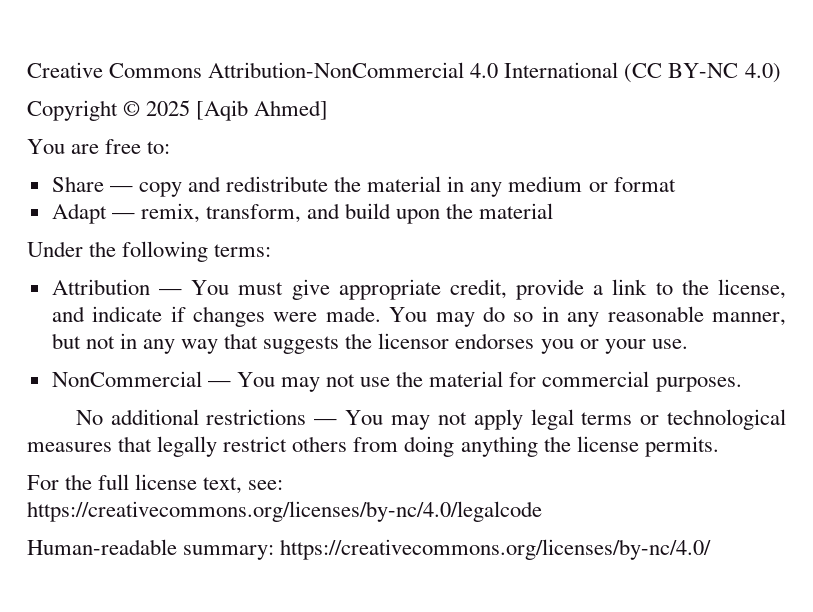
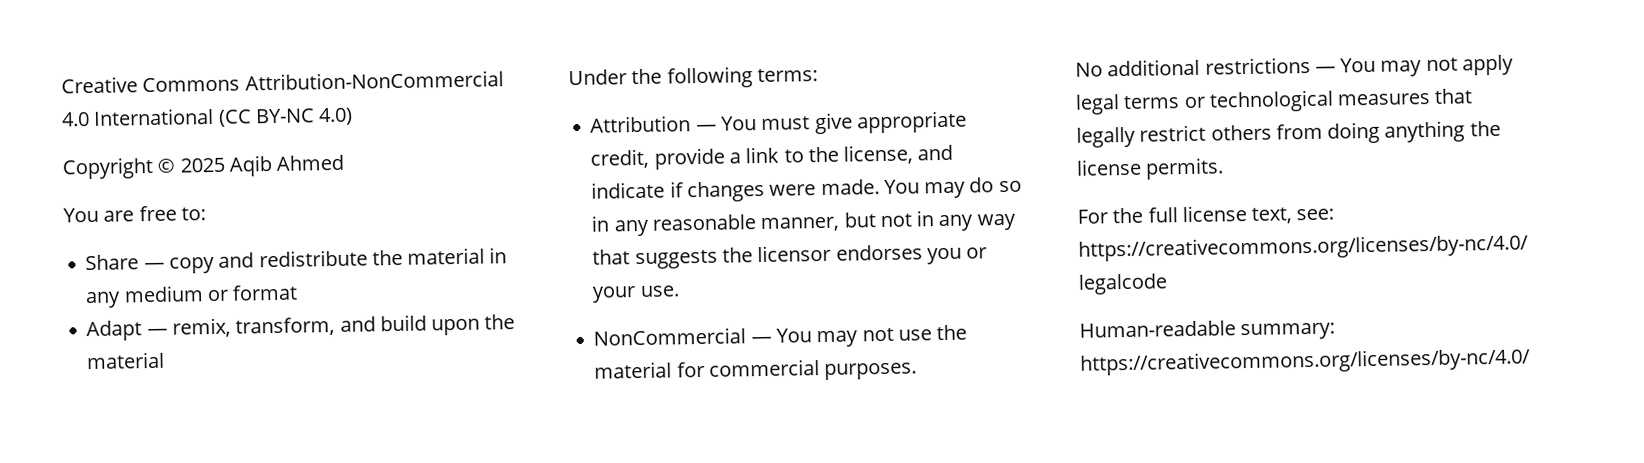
- Copyright © 2025 [Aqib Ahmed]
+ Copyright © 2025 Aqib Ahmed

